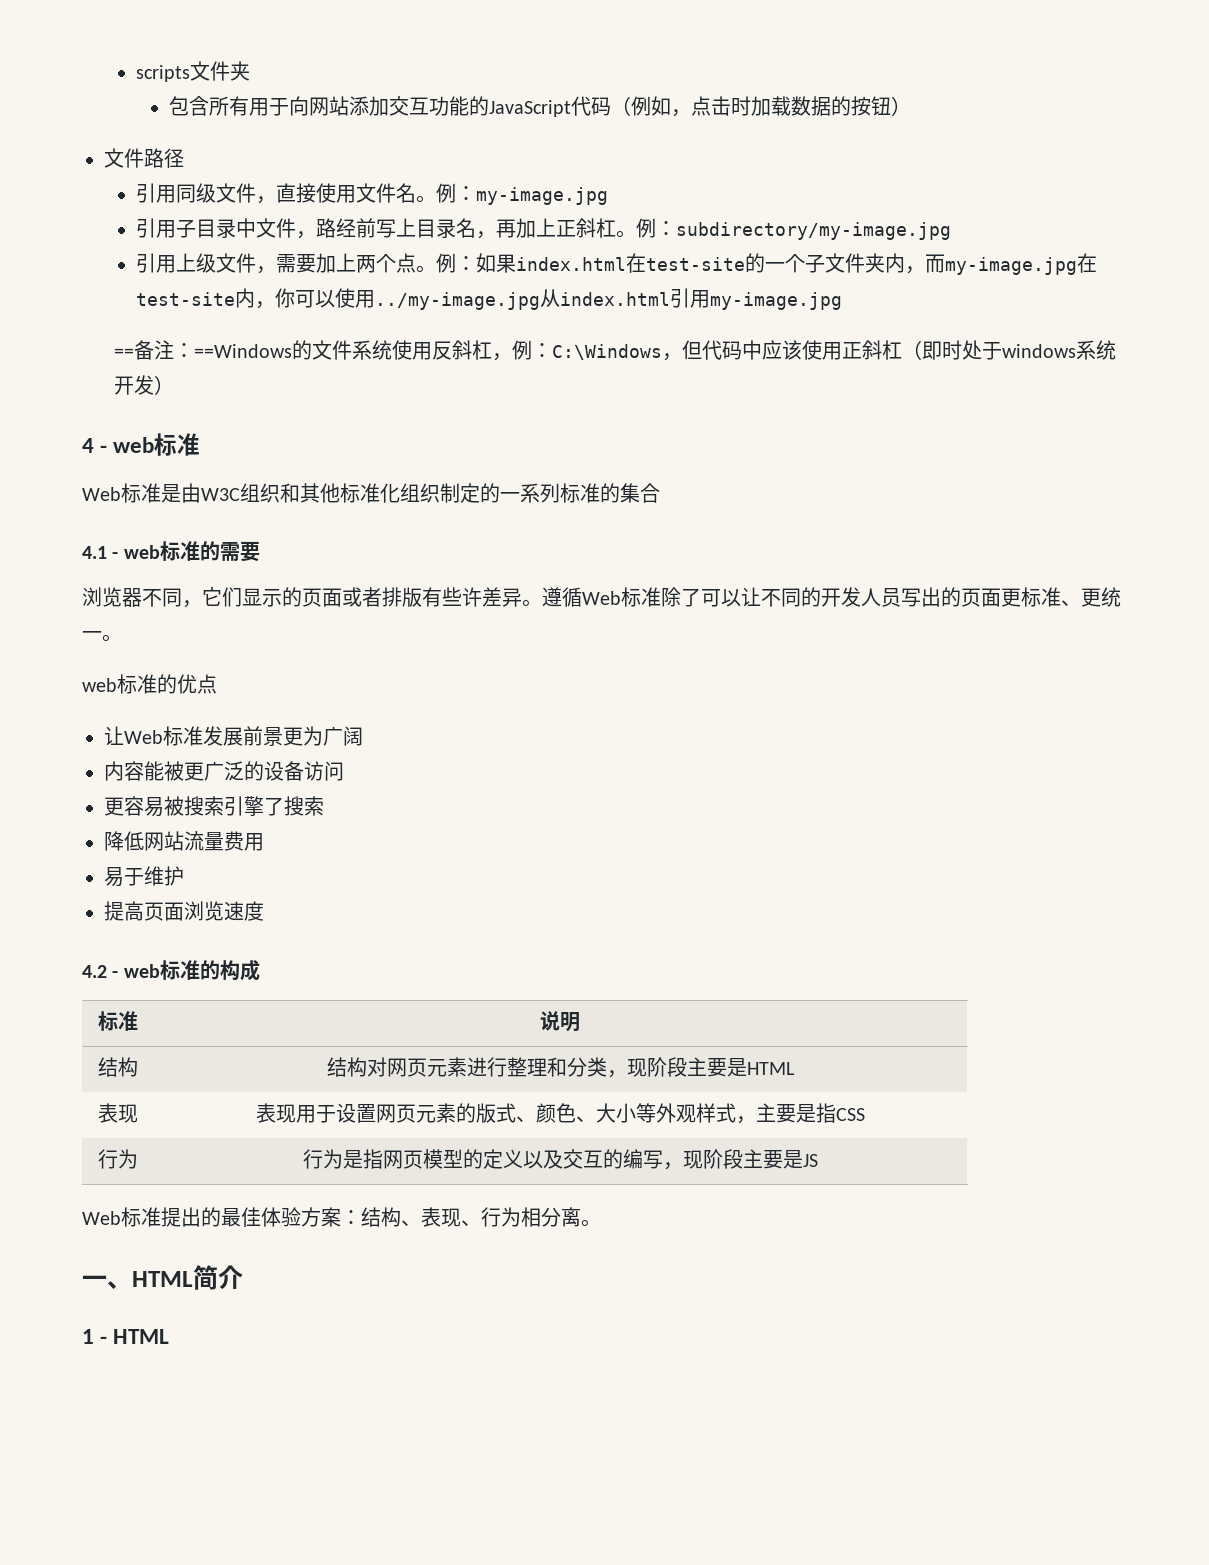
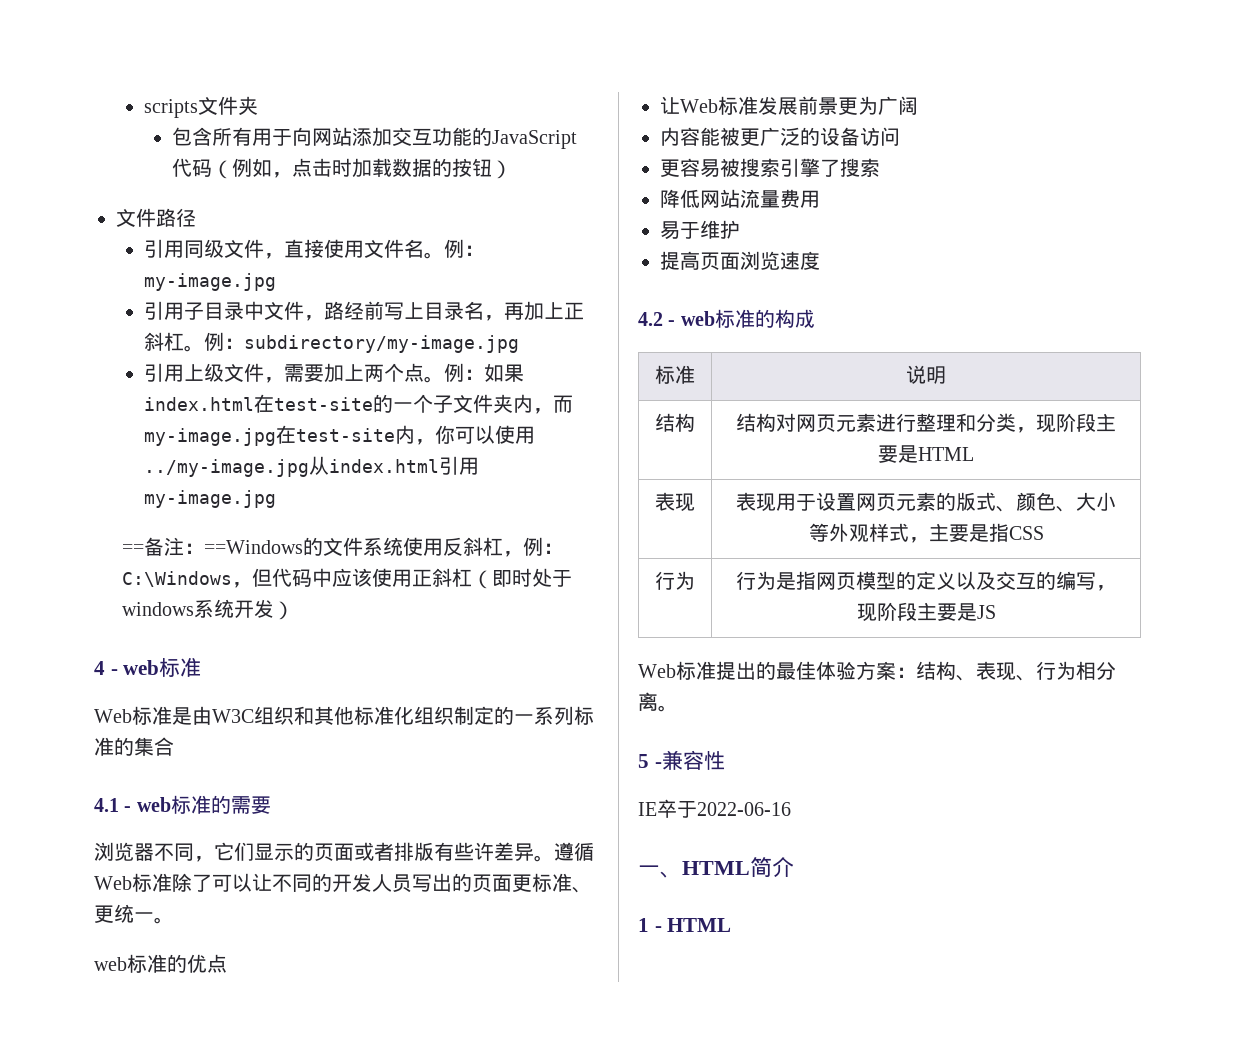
+ 5 -兼容性
+ IE卒于2022-06-16

